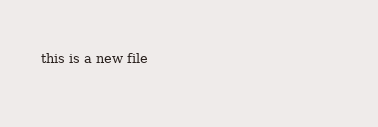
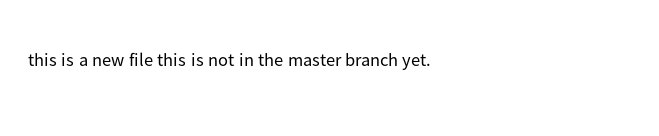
- this is a new file
+ this is a new file this is not in the master branch yet.

